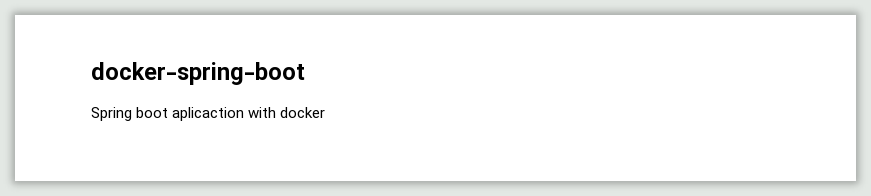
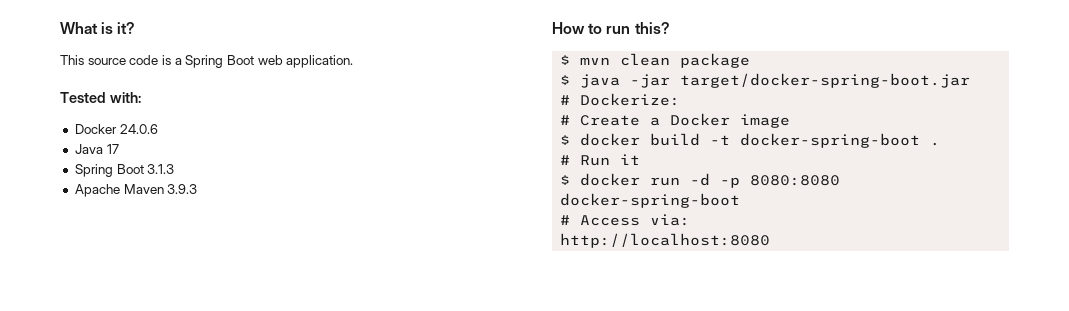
- docker-spring-boot
- Spring boot aplicaction with docker
+ What is it?
+ This source code is a Spring Boot web application.
+ Tested with:
+ Docker 24.0.6
+ Java 17
+ Spring Boot 3.1.3
+ Apache Maven 3.9.3
+ How to run this?
+ $ mvn clean package
+ $ java -jar target/docker-spring-boot.jar
+ # Dockerize:
+ # Create a Docker image
+ $ docker build -t docker-spring-boot .
+ # Run it
+ $ docker run -d -p 8080:8080 docker-spring-boot
+ # Access via:
+ http://localhost:8080

